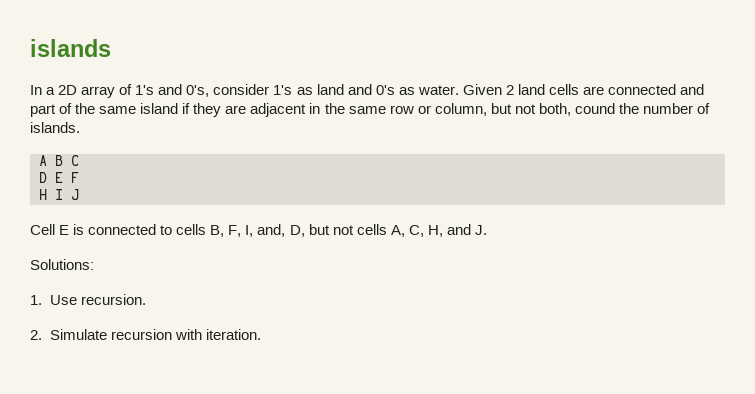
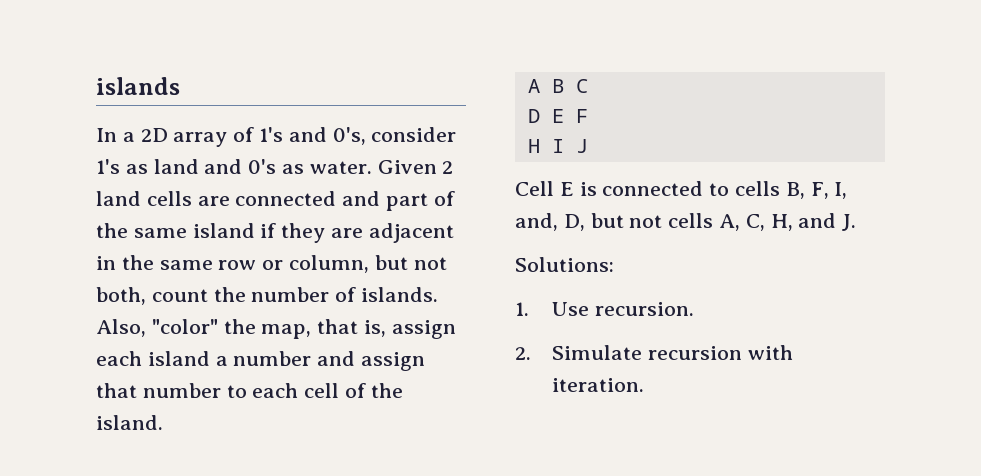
- Given 2 land cells are connected and part of the same island if they are adjacent in the same row or column, but not both, cound the number of islands.
+ Given 2 land cells are connected and part of the same island if they are adjacent in the same row or column, but not both, count the number of islands. Also, "color" the map, that is, assign each island a number and assign that number to each cell of the island.

